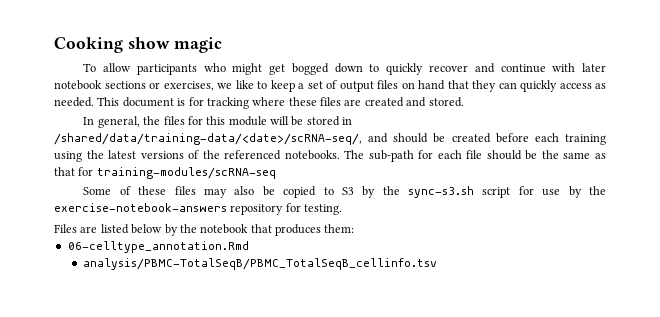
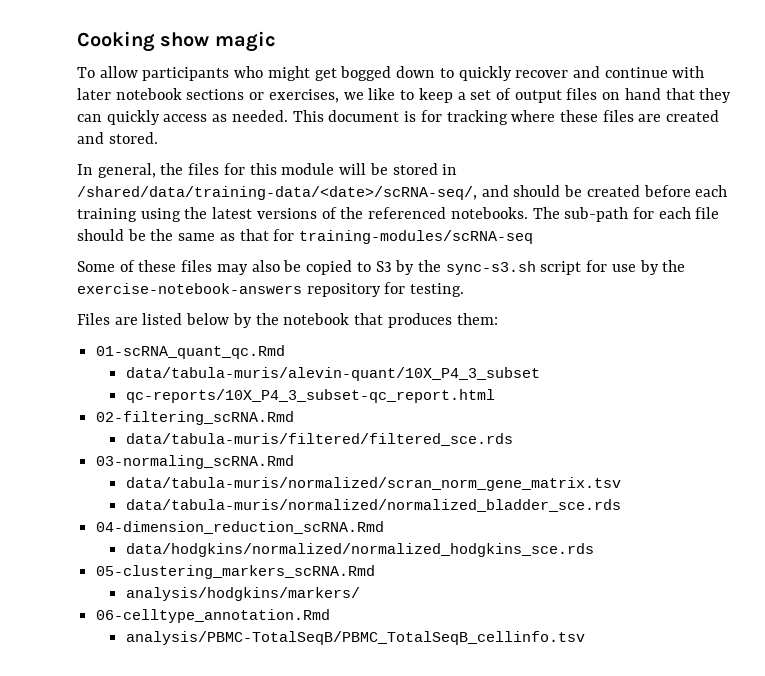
+ 01-scRNA_quant_qc.Rmd
+ data/tabula-muris/alevin-quant/10X_P4_3_subset
+ qc-reports/10X_P4_3_subset-qc_report.html
+ 02-filtering_scRNA.Rmd
+ data/tabula-muris/filtered/filtered_sce.rds
+ 03-normaling_scRNA.Rmd
+ data/tabula-muris/normalized/scran_norm_gene_matrix.tsv
+ data/tabula-muris/normalized/normalized_bladder_sce.rds
+ 04-dimension_reduction_scRNA.Rmd
+ data/hodgkins/normalized/normalized_hodgkins_sce.rds
+ 05-clustering_markers_scRNA.Rmd
+ analysis/hodgkins/markers/

